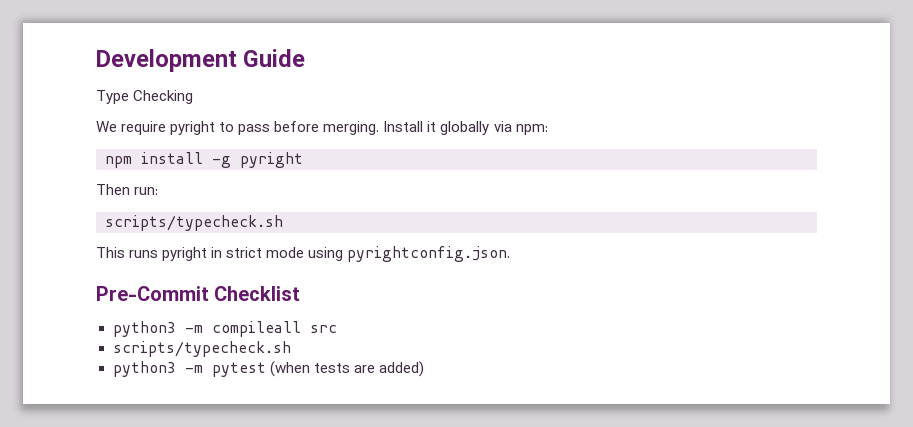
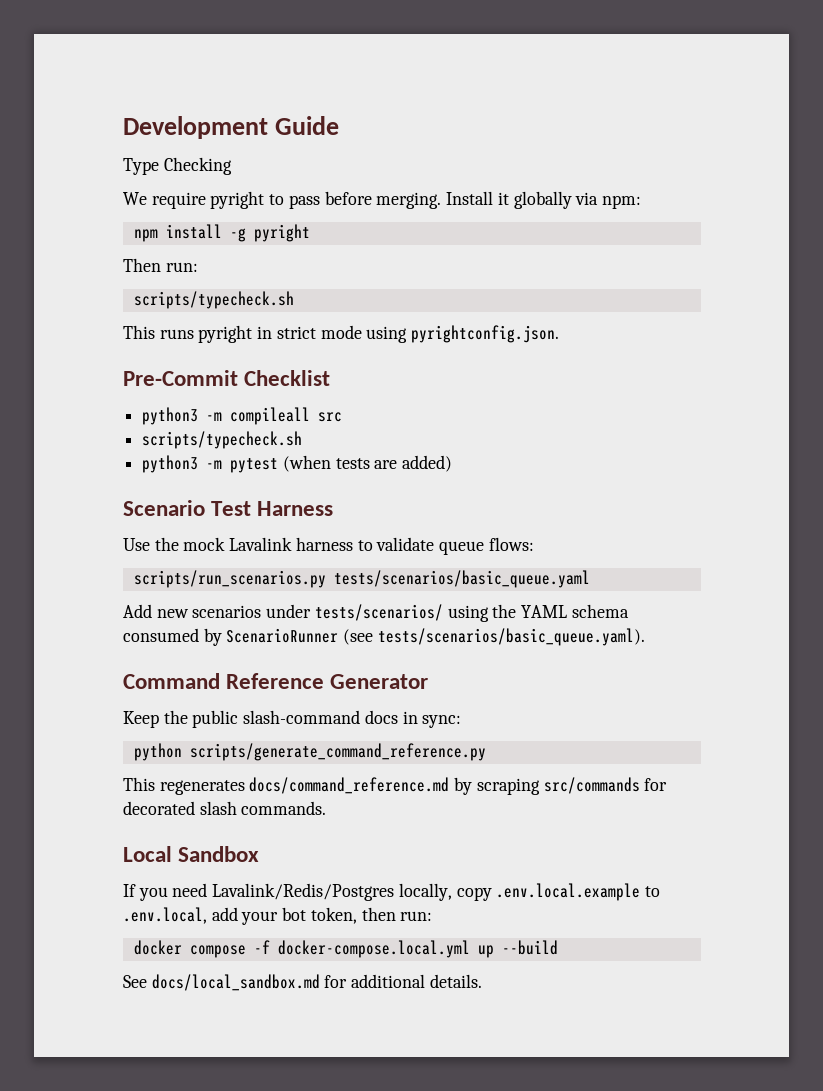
+ Scenario Test Harness
+ Use the mock Lavalink harness to validate queue flows:
+ scripts/run_scenarios.py tests/scenarios/basic_queue.yaml
+ Add new scenarios under tests/scenarios/ using the YAML schema consumed by ScenarioRunner (see tests/scenarios/basic_queue.yaml).
+ Command Reference Generator
+ Keep the public slash-command docs in sync:
+ python scripts/generate_command_reference.py
+ This regenerates docs/command_reference.md by scraping src/commands for decorated slash commands.
+ Local Sandbox
+ If you need Lavalink/Redis/Postgres locally, copy .env.local.example to .env.local, add your bot token, then run:
+ docker compose -f docker-compose.local.yml up --build
+ See docs/local_sandbox.md for additional details.

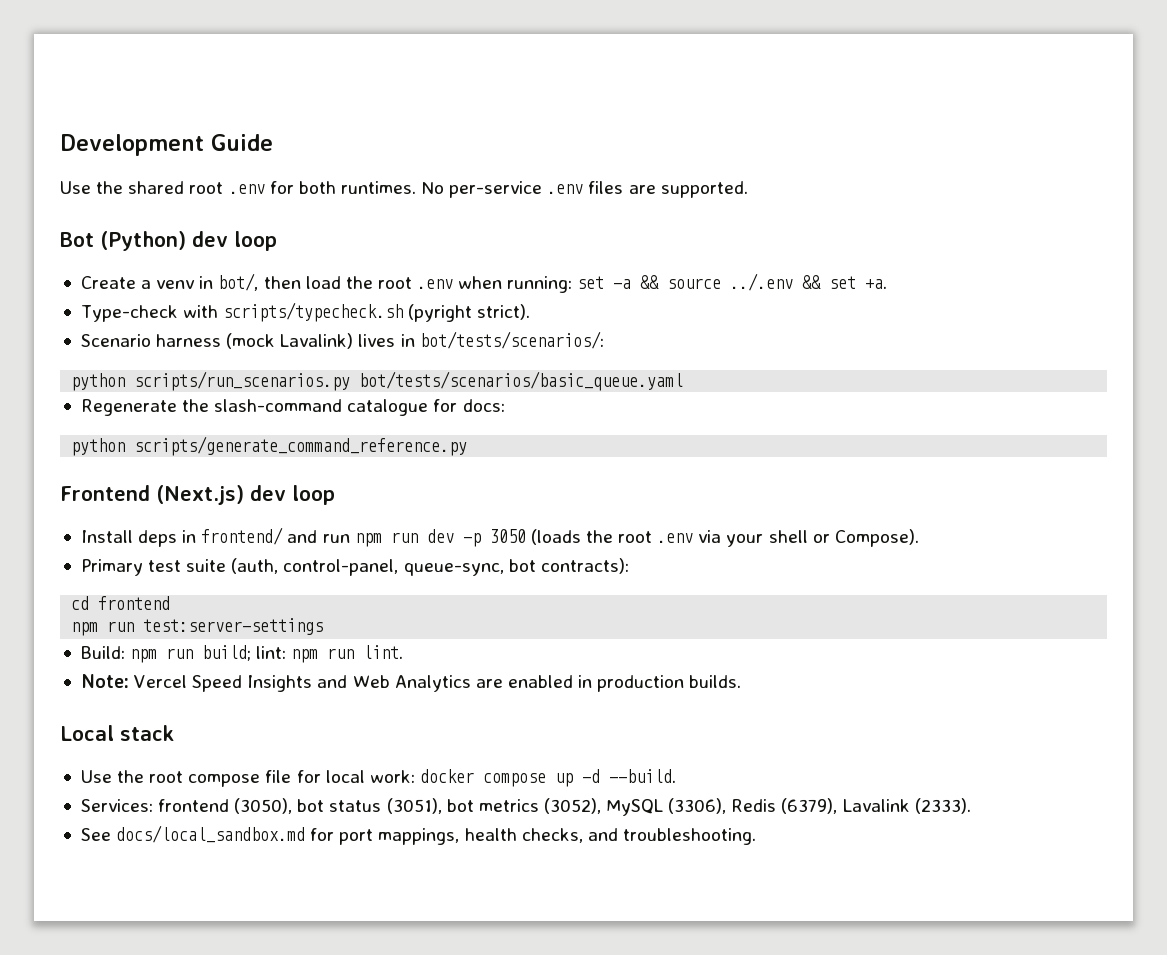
- Type Checking
- We require pyright to pass before merging. Install it globally via npm:
- npm install -g pyright
- Then run:
- scripts/typecheck.sh
- This runs pyright in strict mode using pyrightconfig.json.
- Pre-Commit Checklist
- python3 -m compileall src
- scripts/typecheck.sh
- python3 -m pytest (when tests are added)
- Scenario Test Harness
- Use the mock Lavalink harness to validate queue flows:
- scripts/run_scenarios.py tests/scenarios/basic_queue.yaml
- Add new scenarios under tests/scenarios/ using the YAML schema consumed by ScenarioRunner (see tests/scenarios/basic_queue.yaml).
- Command Reference Generator
- Keep the public slash-command docs in sync:
+ Use the shared root .env for both runtimes. No per-service .env files are supported.
+ Bot (Python) dev loop
+ Create a venv in bot/, then load the root .env when running: set -a && source ../.env && set +a.
+ Type-check with scripts/typecheck.sh (pyright strict).
+ Scenario harness (mock Lavalink) lives in bot/tests/scenarios/:
+ python scripts/run_scenarios.py bot/tests/scenarios/basic_queue.yaml
+ Regenerate the slash-command catalogue for docs:
  python scripts/generate_command_reference.py
- This regenerates docs/command_reference.md by scraping src/commands for decorated slash commands.
- Local Sandbox
- If you need Lavalink/Redis/Postgres locally, copy .env.local.example to .env.local, add your bot token, then run:
- docker compose -f docker-compose.local.yml up --build
- See docs/local_sandbox.md for additional details.
+ Frontend (Next.js) dev loop
+ Install deps in frontend/ and run npm run dev -p 3050 (loads the root .env via your shell or Compose).
+ Primary test suite (auth, control-panel, queue-sync, bot contracts):
+ cd frontend
+ npm run test:server-settings
+ Build: npm run build; lint: npm run lint.
+ Note: Vercel Speed Insights and Web Analytics are enabled in production builds.
+ Local stack
+ Use the root compose file for local work: docker compose up -d --build.
+ Services: frontend (3050), bot status (3051), bot metrics (3052), MySQL (3306), Redis (6379), Lavalink (2333).
+ See docs/local_sandbox.md for port mappings, health checks, and troubleshooting.

